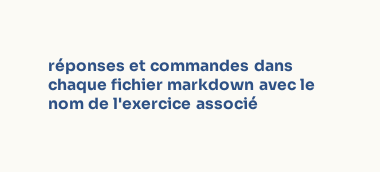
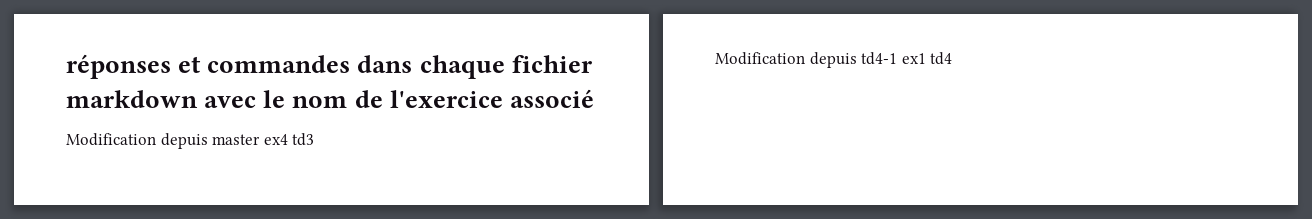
+ Modification depuis master ex4 td3
+ Modification depuis td4-1 ex1 td4

